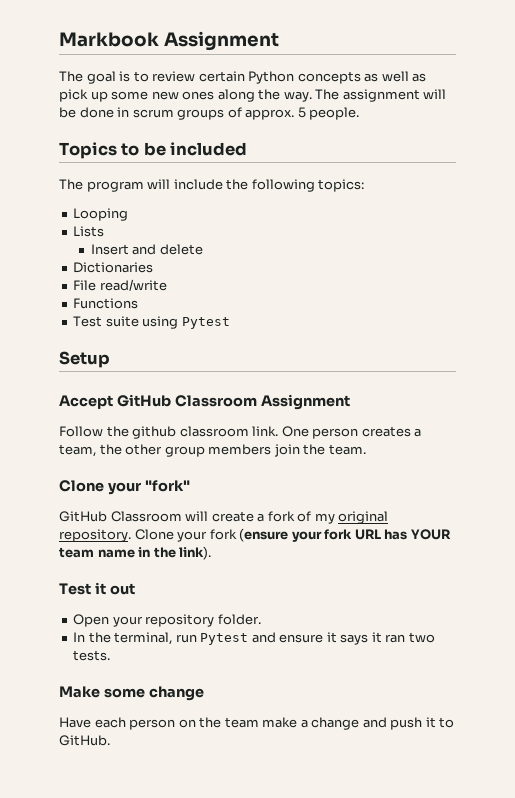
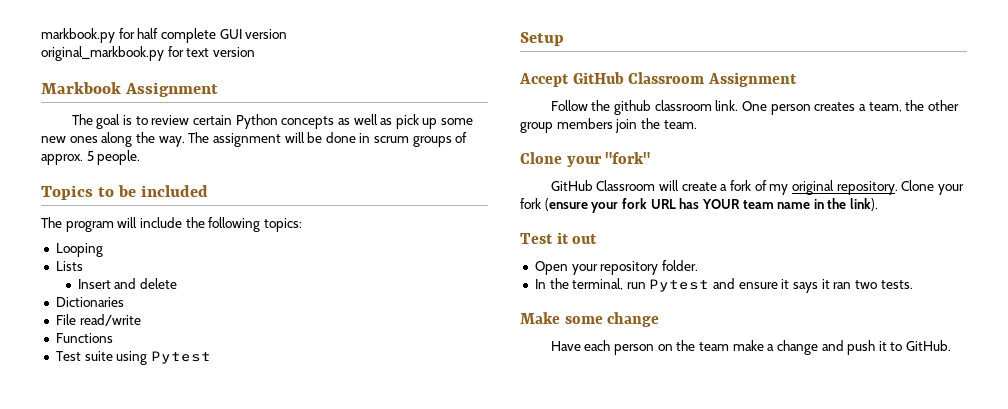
+ markbook.py for half complete GUI version
+ original_markbook.py for text version

